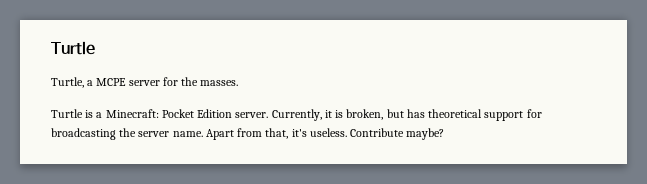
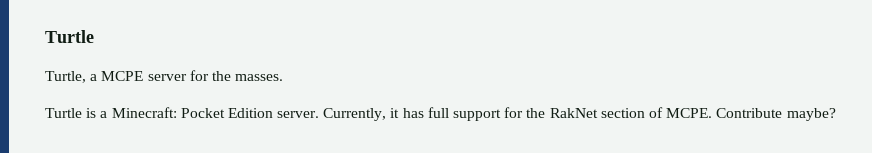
- Currently, it is broken, but has theoretical support for broadcasting the server name. Apart from that, it's useless.
+ Currently, it has full support for the RakNet section of MCPE.

